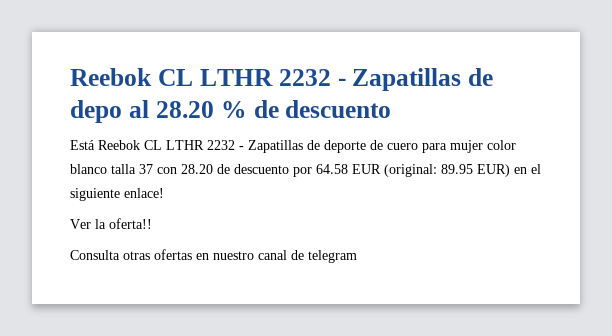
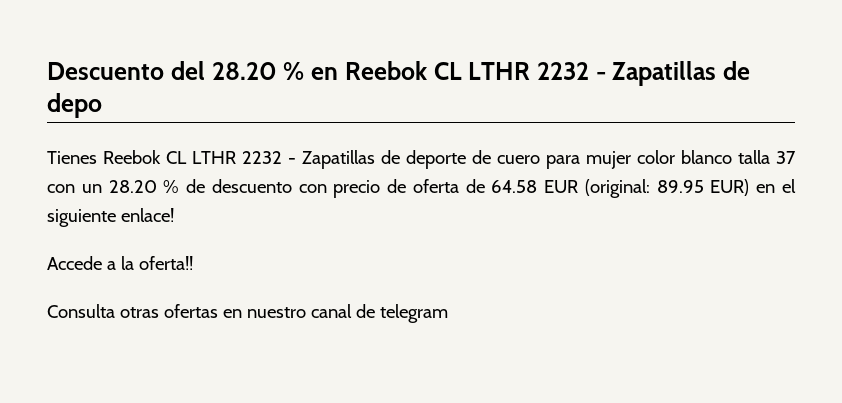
- Reebok CL LTHR 2232 - Zapatillas de depo al 28.20 % de descuento
- Está Reebok CL LTHR 2232 - Zapatillas de deporte de cuero para mujer color blanco talla 37 con 28.20 de descuento por 64.58 EUR (original: 89.95 EUR) en el siguiente enlace!
+ Descuento del 28.20 % en Reebok CL LTHR 2232 - Zapatillas de depo
+ Tienes Reebok CL LTHR 2232 - Zapatillas de deporte de cuero para mujer color blanco talla 37 con un 28.20 % de descuento con precio de oferta de 64.58 EUR (original: 89.95 EUR) en el siguiente enlace!
- Ver la oferta!!
+ Accede a la oferta!!

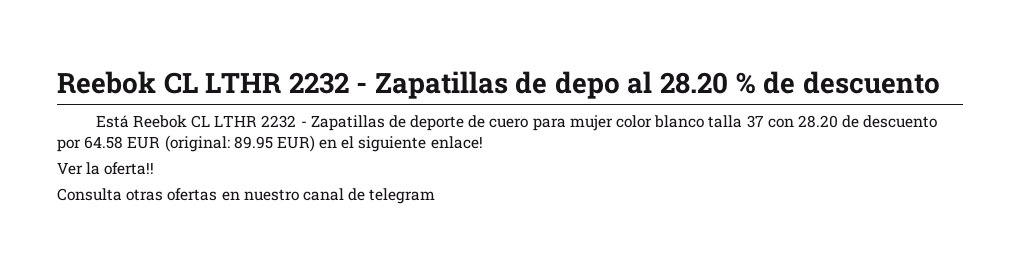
- Descuento del 28.20 % en Reebok CL LTHR 2232 - Zapatillas de depo
- Tienes Reebok CL LTHR 2232 - Zapatillas de deporte de cuero para mujer color blanco talla 37 con un 28.20 % de descuento con precio de oferta de 64.58 EUR (original: 89.95 EUR) en el siguiente enlace!
+ Reebok CL LTHR 2232 - Zapatillas de depo al 28.20 % de descuento
+ Está Reebok CL LTHR 2232 - Zapatillas de deporte de cuero para mujer color blanco talla 37 con 28.20 de descuento por 64.58 EUR (original: 89.95 EUR) en el siguiente enlace!
- Accede a la oferta!!
+ Ver la oferta!!

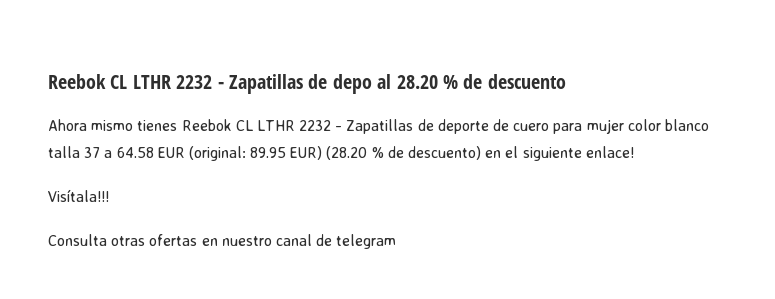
- Está Reebok CL LTHR 2232 - Zapatillas de deporte de cuero para mujer color blanco talla 37 con 28.20 de descuento por 64.58 EUR (original: 89.95 EUR) en el siguiente enlace!
+ Ahora mismo tienes Reebok CL LTHR 2232 - Zapatillas de deporte de cuero para mujer color blanco talla 37 a 64.58 EUR (original: 89.95 EUR) (28.20 % de descuento) en el siguiente enlace!
- Ver la oferta!!
+ Visítala!!!

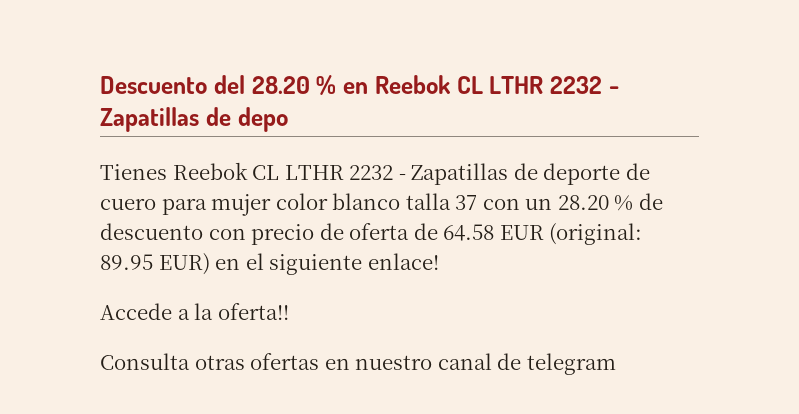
- Reebok CL LTHR 2232 - Zapatillas de depo al 28.20 % de descuento
- Ahora mismo tienes Reebok CL LTHR 2232 - Zapatillas de deporte de cuero para mujer color blanco talla 37 a 64.58 EUR (original: 89.95 EUR) (28.20 % de descuento) en el siguiente enlace!
+ Descuento del 28.20 % en Reebok CL LTHR 2232 - Zapatillas de depo
+ Tienes Reebok CL LTHR 2232 - Zapatillas de deporte de cuero para mujer color blanco talla 37 con un 28.20 % de descuento con precio de oferta de 64.58 EUR (original: 89.95 EUR) en el siguiente enlace!
- Visítala!!!
+ Accede a la oferta!!

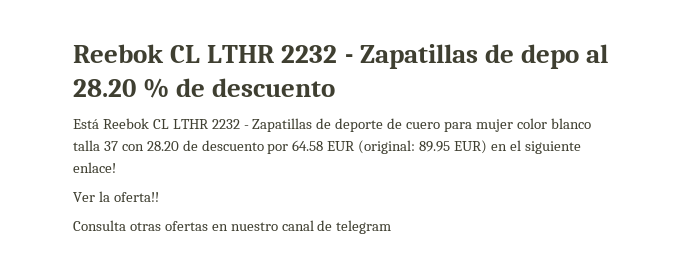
- Descuento del 28.20 % en Reebok CL LTHR 2232 - Zapatillas de depo
- Tienes Reebok CL LTHR 2232 - Zapatillas de deporte de cuero para mujer color blanco talla 37 con un 28.20 % de descuento con precio de oferta de 64.58 EUR (original: 89.95 EUR) en el siguiente enlace!
+ Reebok CL LTHR 2232 - Zapatillas de depo al 28.20 % de descuento
+ Está Reebok CL LTHR 2232 - Zapatillas de deporte de cuero para mujer color blanco talla 37 con 28.20 de descuento por 64.58 EUR (original: 89.95 EUR) en el siguiente enlace!
- Accede a la oferta!!
+ Ver la oferta!!

